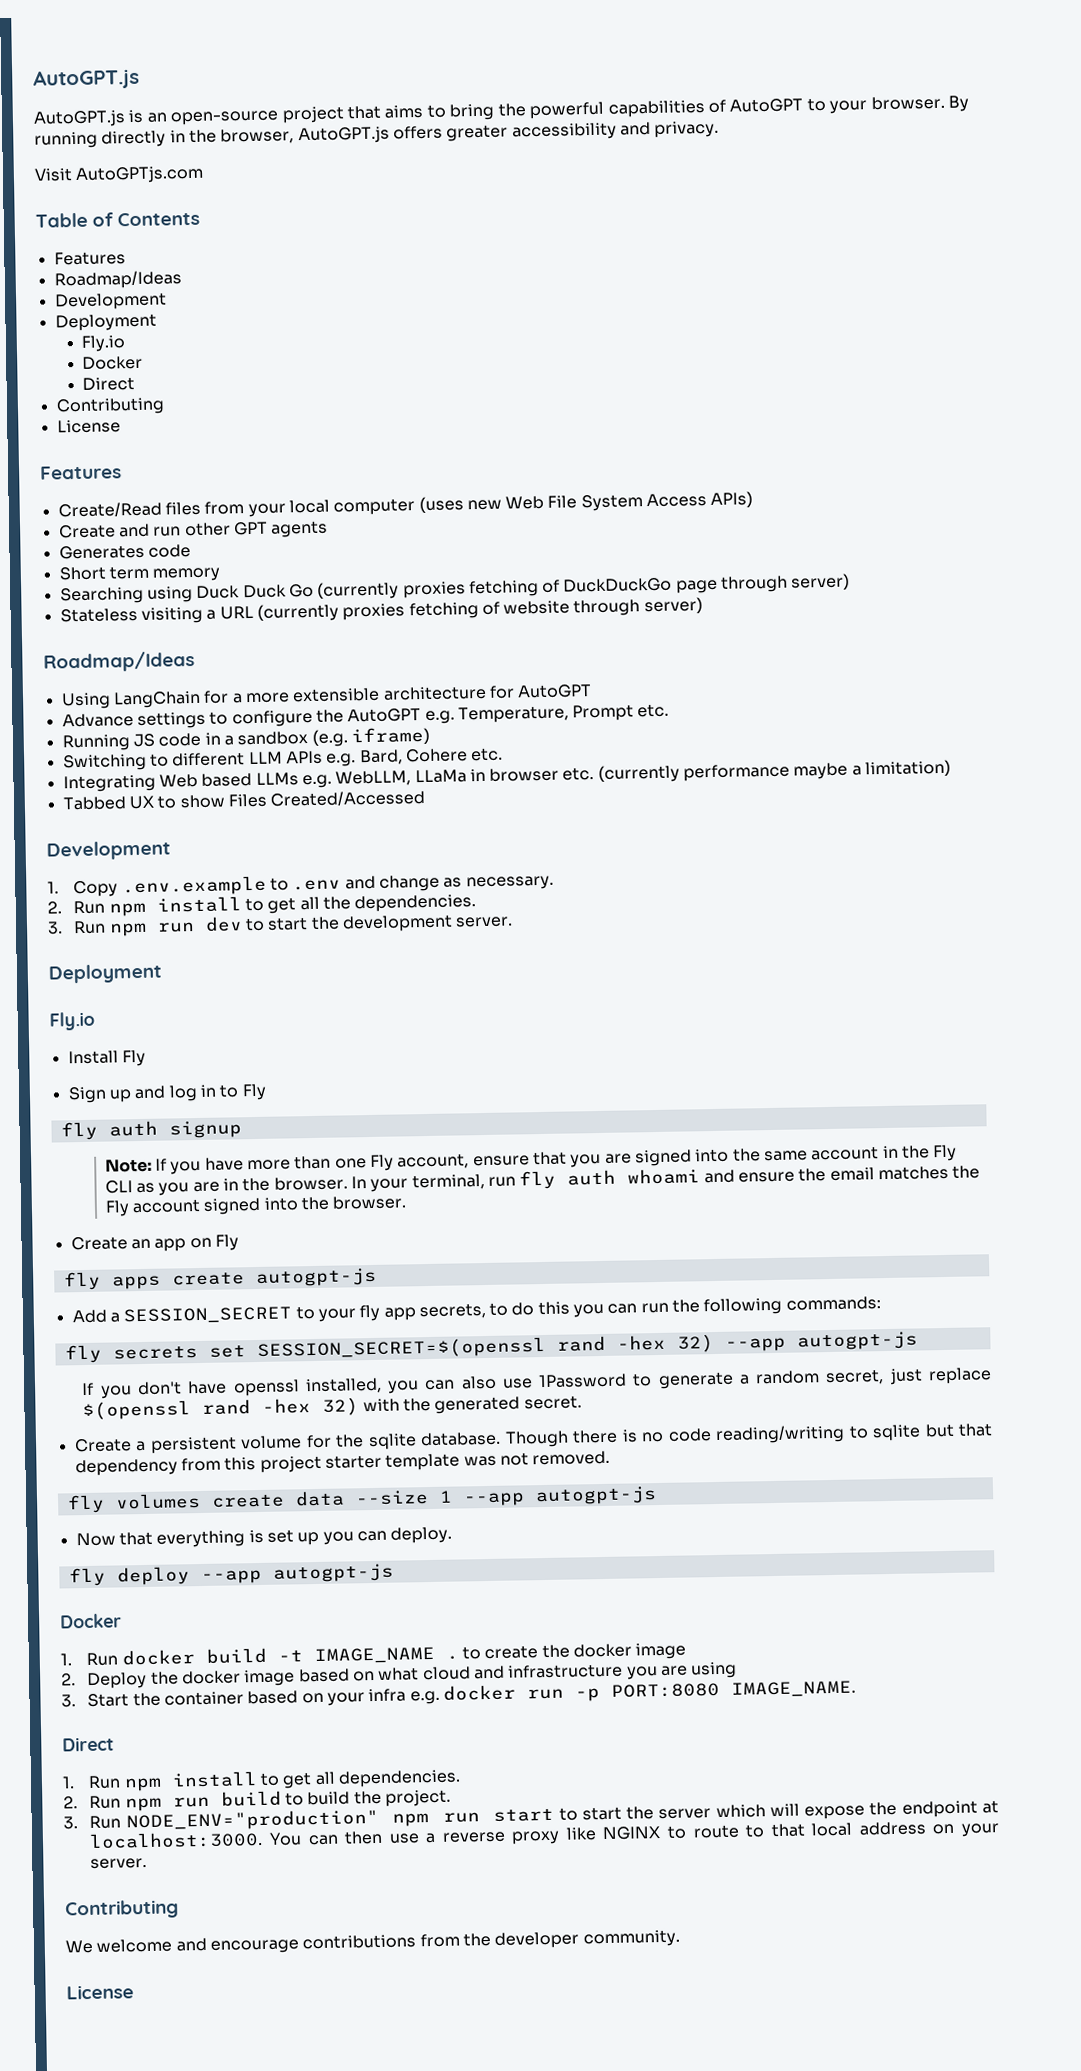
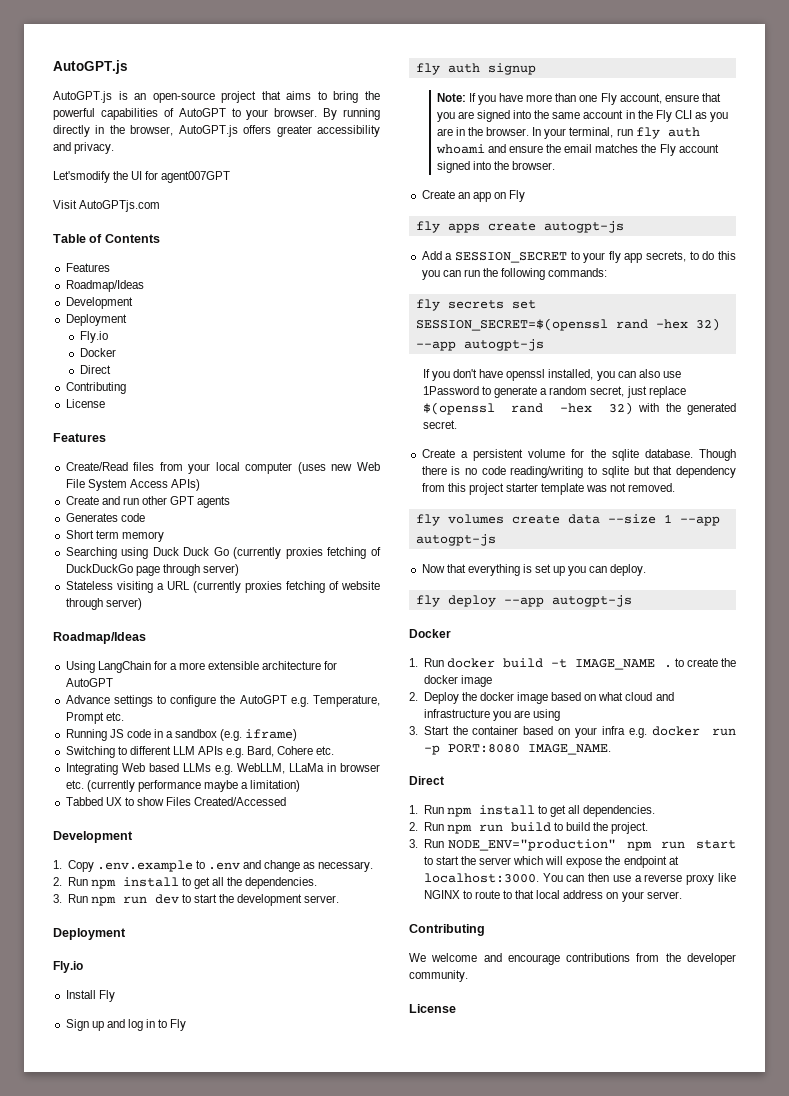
+ Let'smodify the UI for agent007GPT

